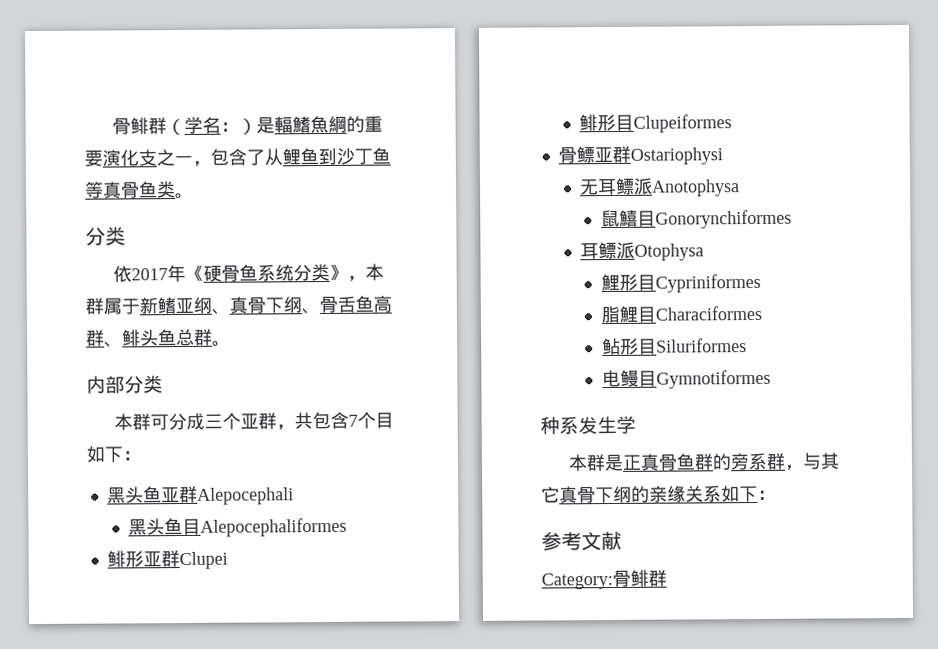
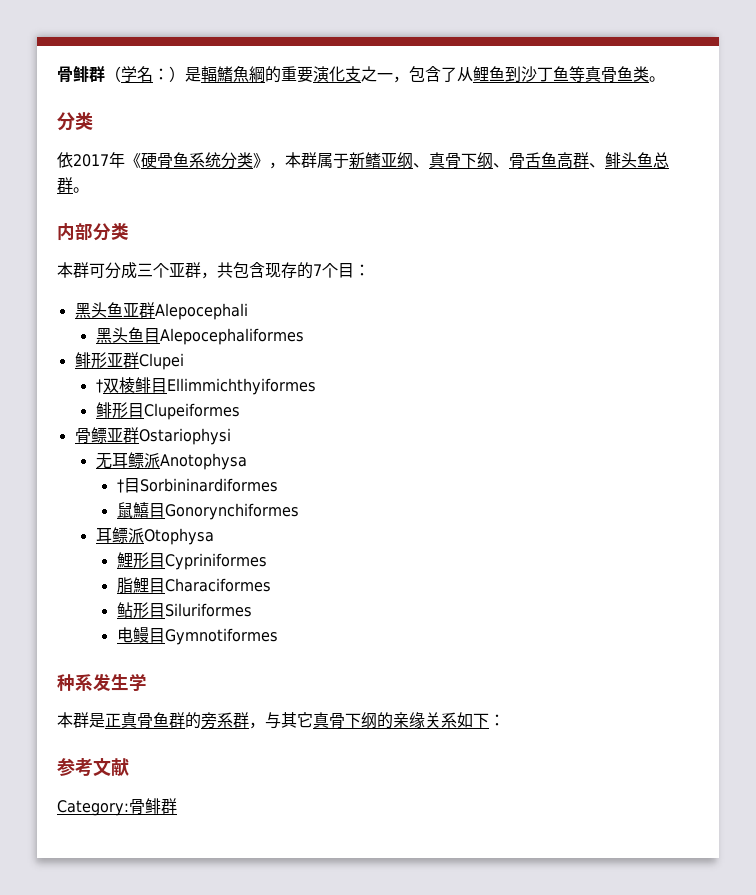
- 本群可分成三个亚群，共包含7个目如下：
+ 本群可分成三个亚群，共包含现存的7个目：
+ †双棱鲱目Ellimmichthyiformes
+ †目Sorbininardiformes

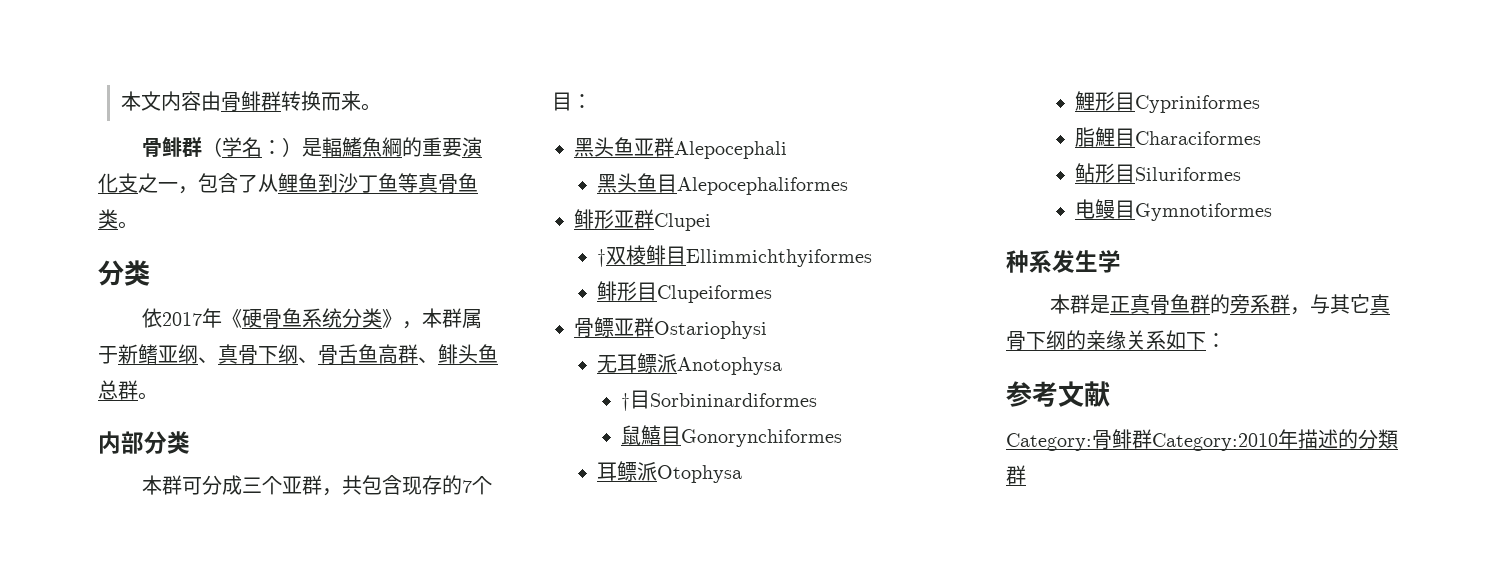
+ 本文内容由骨鲱群转换而来。
- Category:骨鲱群
+ Category:骨鲱群Category:2010年描述的分類群

